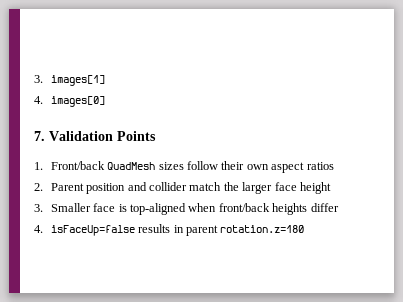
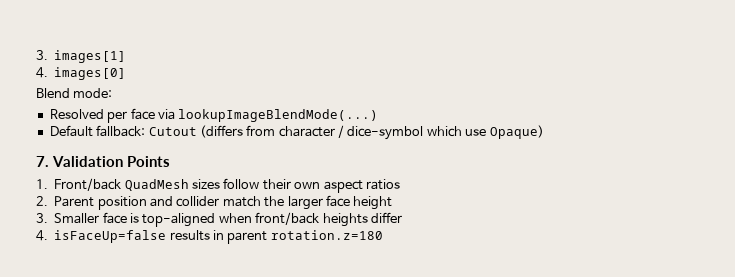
+ Blend mode:
+ Resolved per face via lookupImageBlendMode(...)
+ Default fallback: Cutout (differs from character / dice-symbol which use Opaque)

